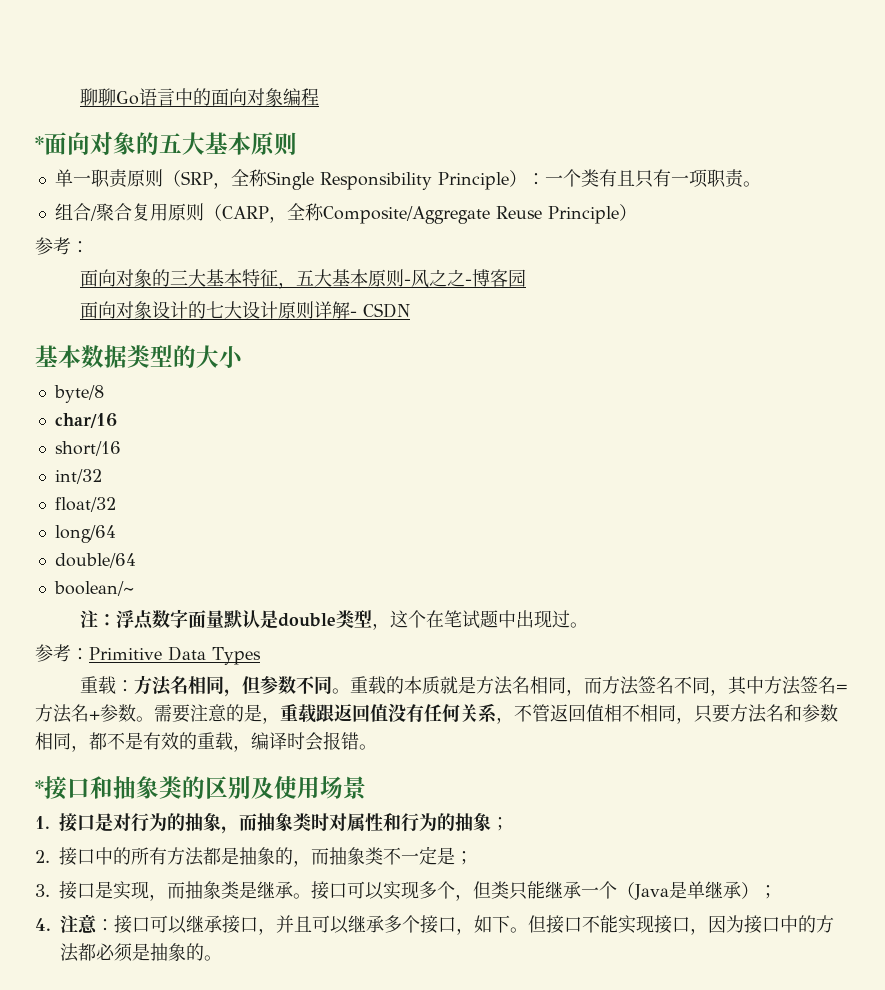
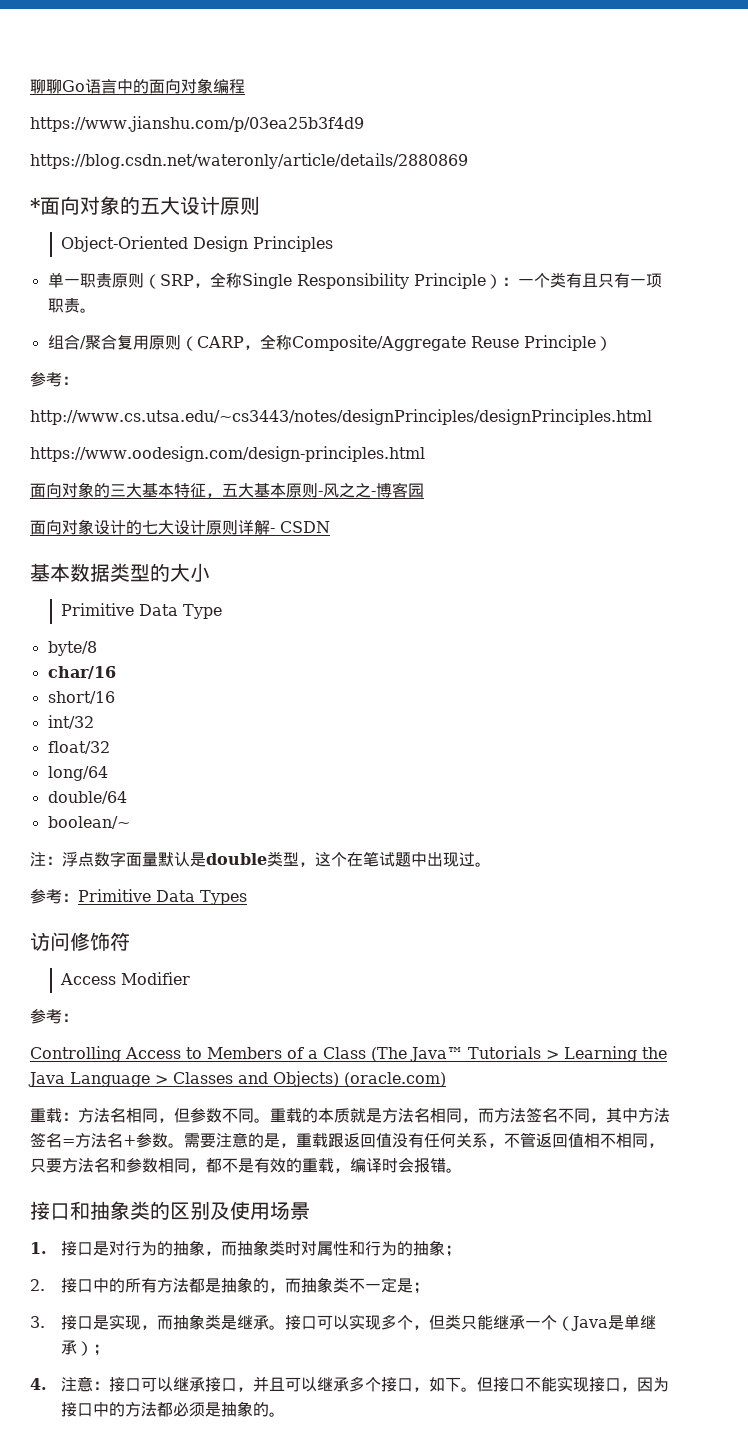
+ https://www.jianshu.com/p/03ea25b3f4d9
+ https://blog.csdn.net/wateronly/article/details/2880869
- *面向对象的五大基本原则
+ *面向对象的五大设计原则
+ Object-Oriented Design Principles
+ http://www.cs.utsa.edu/~cs3443/notes/designPrinciples/designPrinciples.html
+ https://www.oodesign.com/design-principles.html
+ Primitive Data Type
+ 访问修饰符
+ Access Modifier
+ 参考：
+ Controlling Access to Members of a Class (The Java™ Tutorials > Learning the Java Language > Classes and Objects) (oracle.com)
- *接口和抽象类的区别及使用场景
+ 接口和抽象类的区别及使用场景

